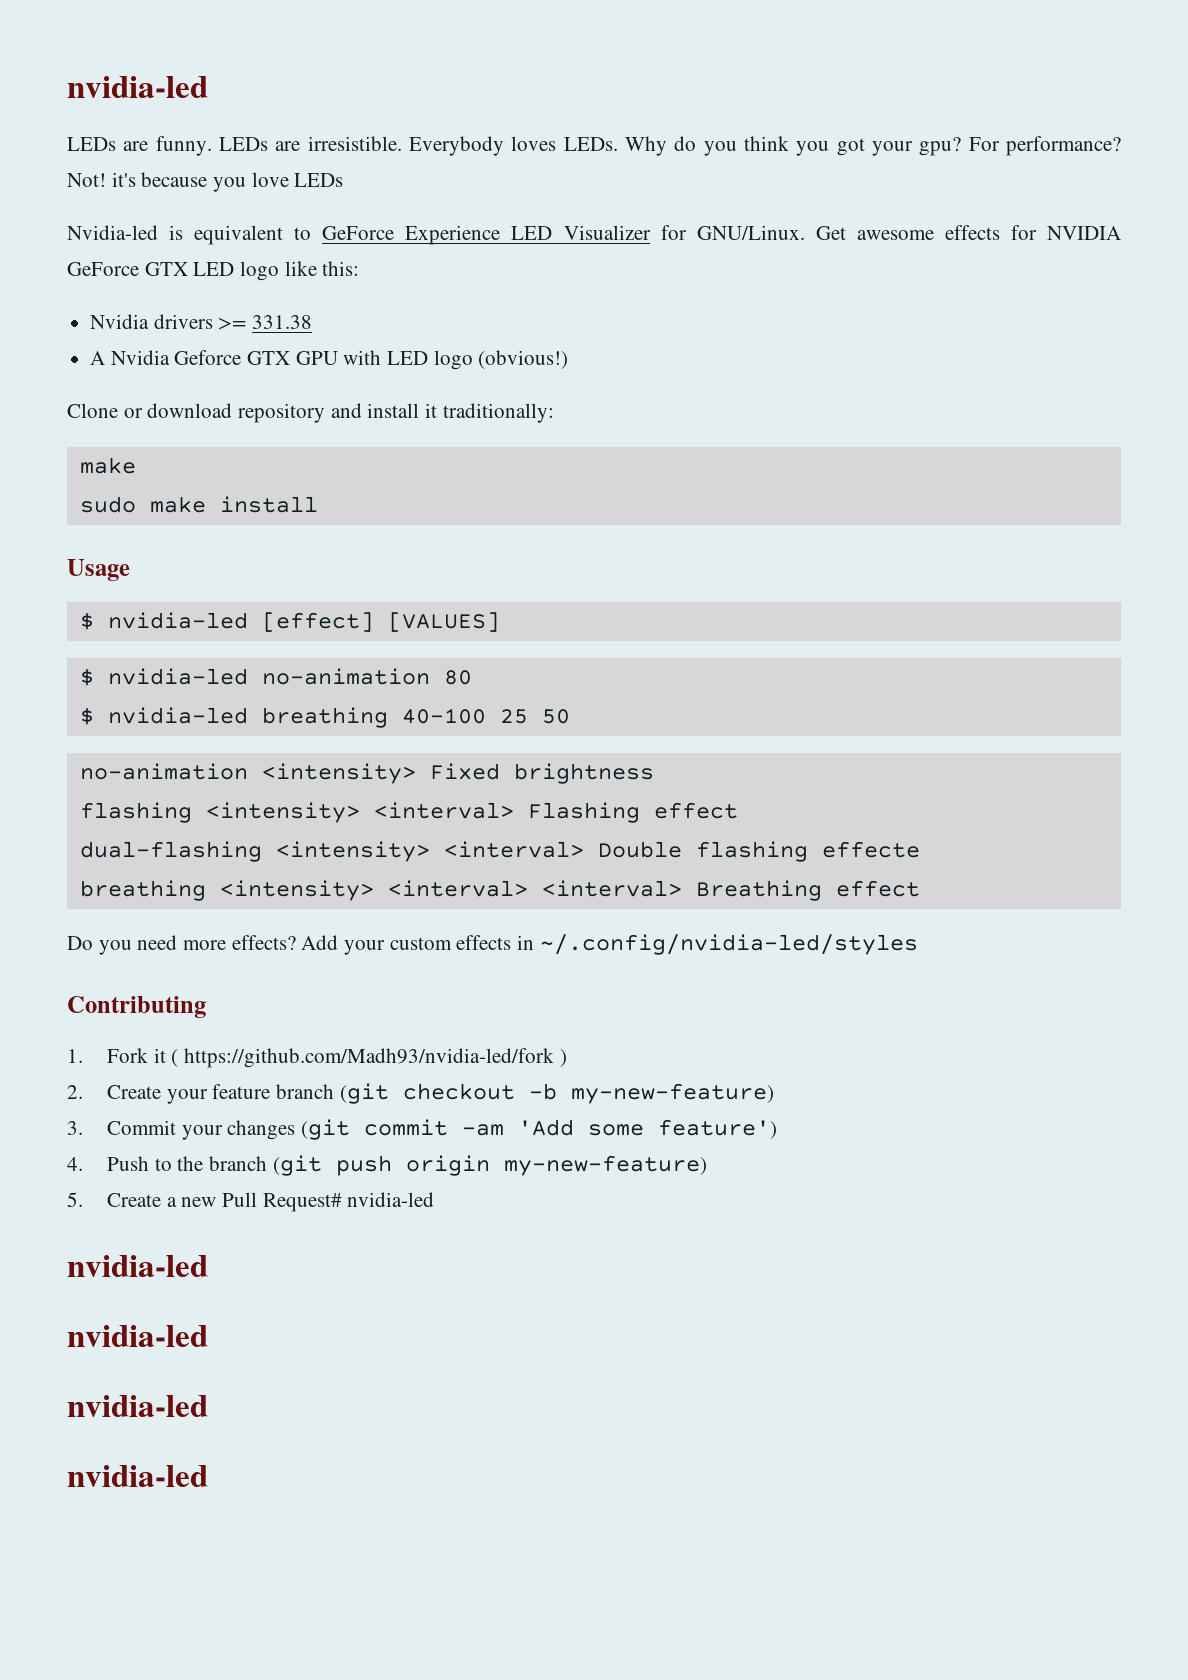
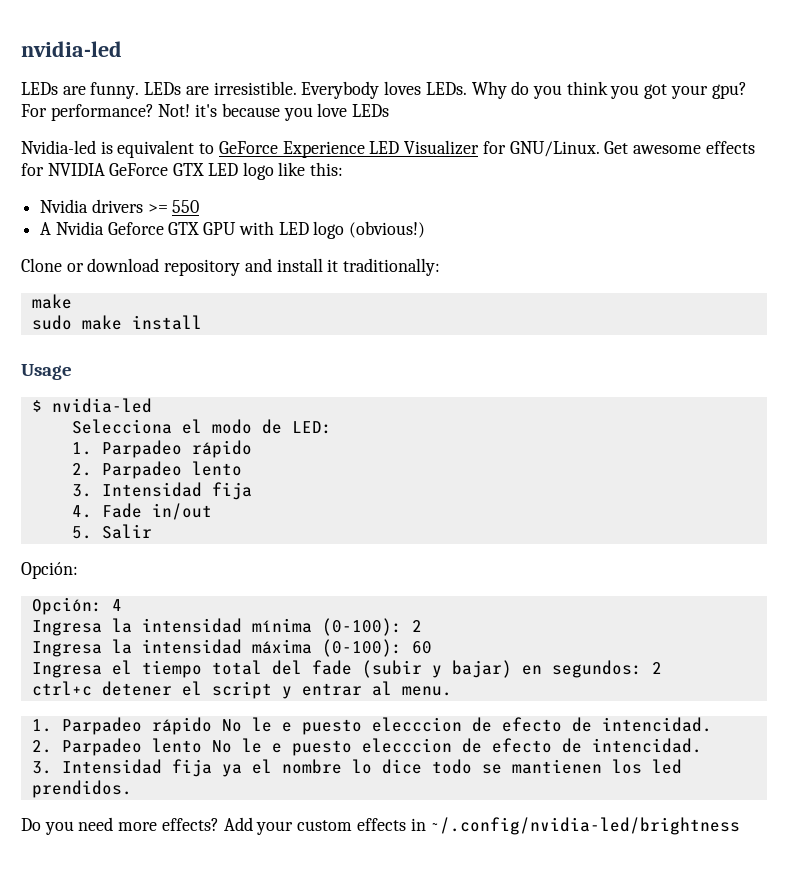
- Nvidia drivers >= 331.38
+ Nvidia drivers >= 550
- $ nvidia-led [effect] [VALUES]
- $ nvidia-led no-animation 80
- $ nvidia-led breathing 40-100 25 50
- no-animation <intensity> Fixed brightness
- flashing <intensity> <interval> Flashing effect
- dual-flashing <intensity> <interval> Double flashing effecte
- breathing <intensity> <interval> <interval> Breathing effect
+ $ nvidia-led
+ Selecciona el modo de LED:
+ 1. Parpadeo rápido
+ 2. Parpadeo lento
+ 3. Intensidad fija
+ 4. Fade in/out
+ 5. Salir
+ Opción:
+ Opción: 4
+ Ingresa la intensidad mínima (0-100): 2
+ Ingresa la intensidad máxima (0-100): 60
+ Ingresa el tiempo total del fade (subir y bajar) en segundos: 2
+ ctrl+c detener el script y entrar al menu.
+ 1. Parpadeo rápido No le e puesto elecccion de efecto de intencidad.
+ 2. Parpadeo lento No le e puesto elecccion de efecto de intencidad.
+ 3. Intensidad fija ya el nombre lo dice todo se mantienen los led prendidos.
- Add your custom effects in ~/.config/nvidia-led/styles
- Contributing
- 1. Fork it ( https://github.com/Madh93/nvidia-led/fork )
- 2. Create your feature branch (git checkout -b my-new-feature)
- 3. Commit your changes (git commit -am 'Add some feature')
- 4. Push to the branch (git push origin my-new-feature)
- 5. Create a new Pull Request# nvidia-led
- nvidia-led
- nvidia-led
- nvidia-led
- nvidia-led
+ Add your custom effects in ~/.config/nvidia-led/brightness

